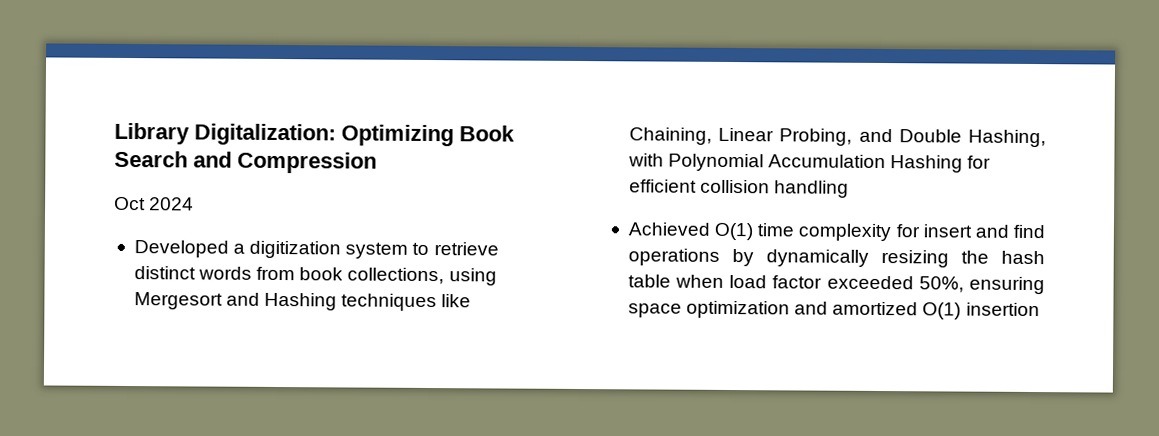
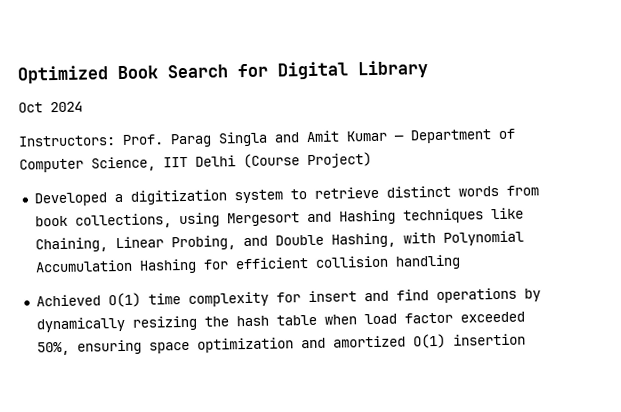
- Library Digitalization: Optimizing Book Search and Compression
+ Optimized Book Search for Digital Library
  Oct 2024
+ Instructors: Prof. Parag Singla and Amit Kumar — Department of Computer Science, IIT Delhi (Course Project)

